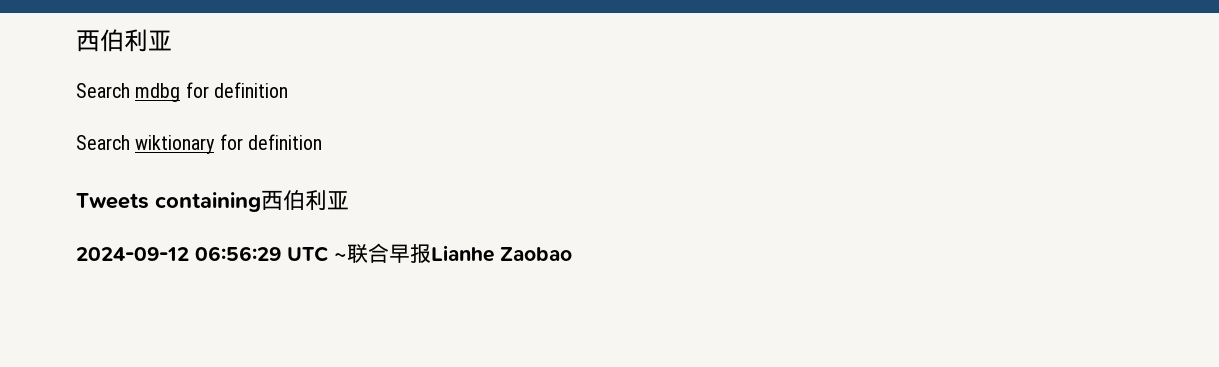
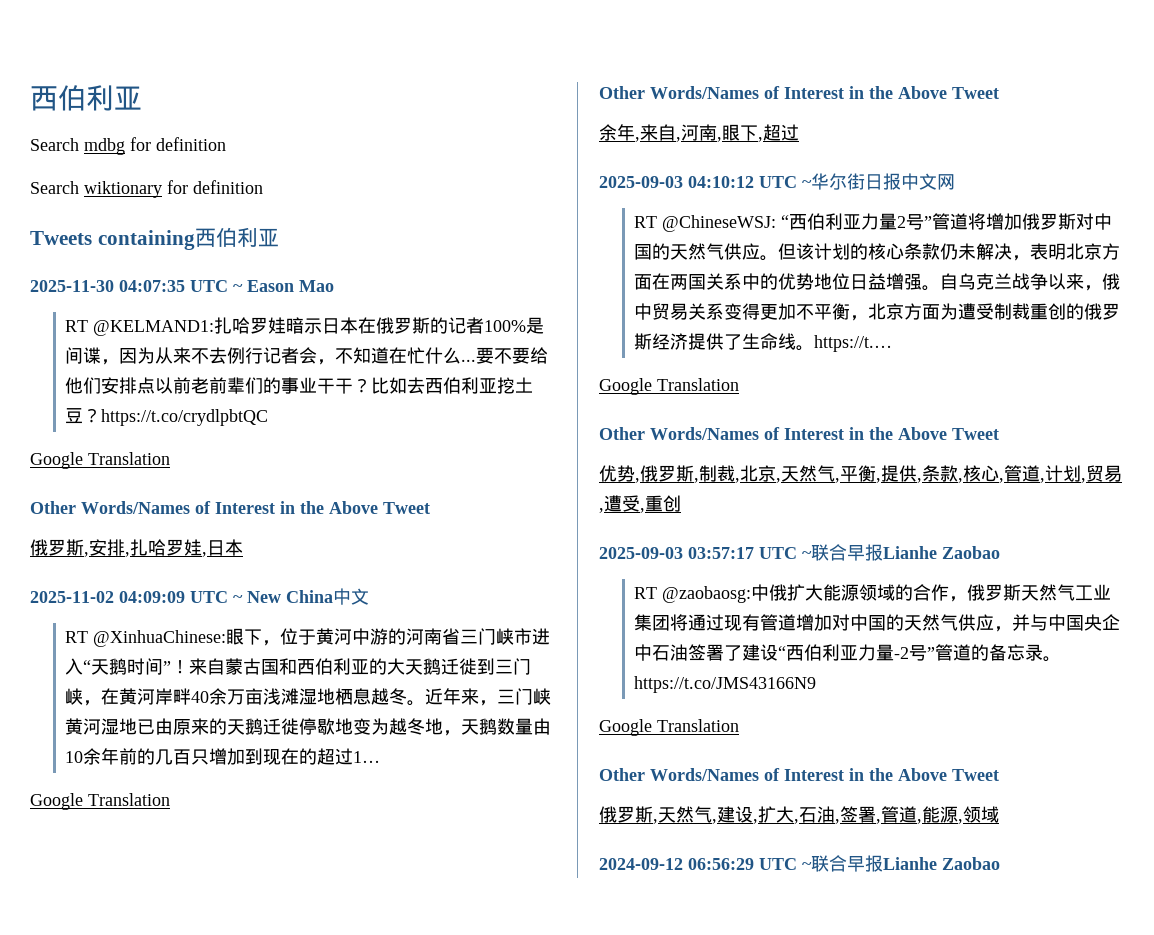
+ 2025-11-30 04:07:35 UTC ~ Eason Mao
+ RT @KELMAND1:扎哈罗娃暗示日本在俄罗斯的记者100%是间谍，因为从来不去例行记者会，不知道在忙什么...要不要给他们安排点以前老前辈们的事业干干？比如去西伯利亚挖土豆？https://t.co/crydlpbtQC
+ Google Translation
+ Other Words/Names of Interest in the Above Tweet
+ 俄罗斯,安排,扎哈罗娃,日本
+ 2025-11-02 04:09:09 UTC ~ New China中文
+ RT @XinhuaChinese:眼下，位于黄河中游的河南省三门峡市进入“天鹅时间”！来自蒙古国和西伯利亚的大天鹅迁徙到三门峡，在黄河岸畔40余万亩浅滩湿地栖息越冬。近年来，三门峡黄河湿地已由原来的天鹅迁徙停歇地变为越冬地，天鹅数量由10余年前的几百只增加到现在的超过1…
+ Google Translation
+ Other Words/Names of Interest in the Above Tweet
+ 余年,来自,河南,眼下,超过
+ 2025-09-03 04:10:12 UTC ~华尔街日报中文网
+ RT @ChineseWSJ: “西伯利亚力量2号”管道将增加俄罗斯对中国的天然气供应。但该计划的核心条款仍未解决，表明北京方面在两国关系中的优势地位日益增强。自乌克兰战争以来，俄中贸易关系变得更加不平衡，北京方面为遭受制裁重创的俄罗斯经济提供了生命线。https://t.…
+ Google Translation
+ Other Words/Names of Interest in the Above Tweet
+ 优势,俄罗斯,制裁,北京,天然气,平衡,提供,条款,核心,管道,计划,贸易,遭受,重创
+ 2025-09-03 03:57:17 UTC ~联合早报Lianhe Zaobao
+ RT @zaobaosg:中俄扩大能源领域的合作，俄罗斯天然气工业集团将通过现有管道增加对中国的天然气供应，并与中国央企中石油签署了建设“西伯利亚力量-2号”管道的备忘录。https://t.co/JMS43166N9
+ Google Translation
+ Other Words/Names of Interest in the Above Tweet
+ 俄罗斯,天然气,建设,扩大,石油,签署,管道,能源,领域

